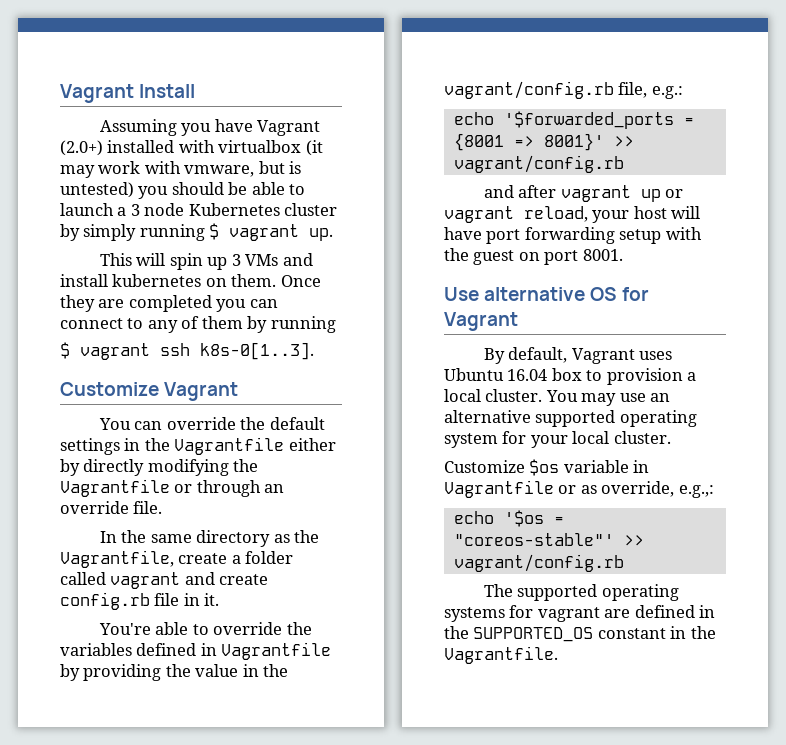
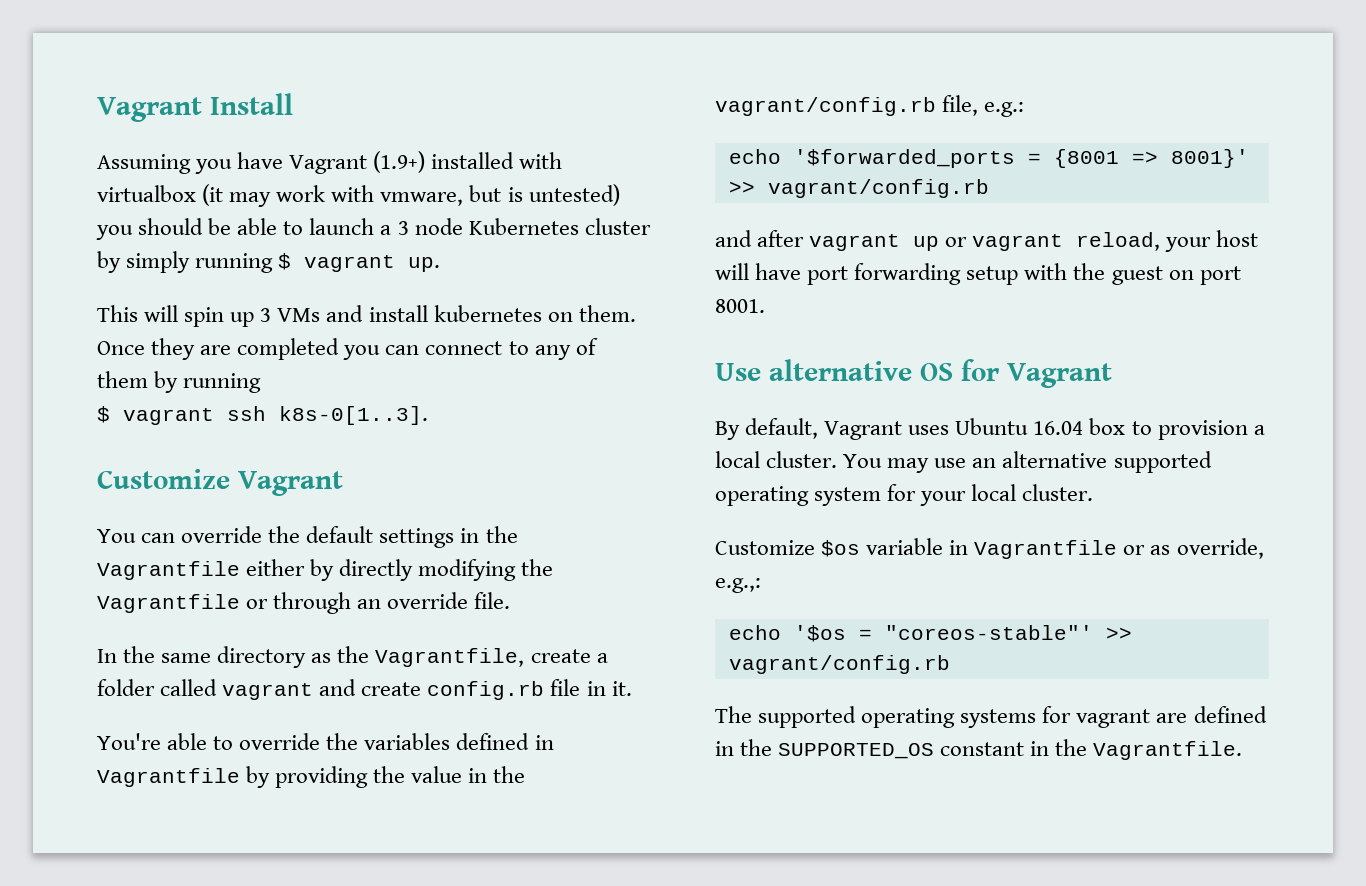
- Assuming you have Vagrant (2.0+) installed with virtualbox (it may work with vmware, but is untested) you should be able to launch a 3 node Kubernetes cluster by simply running $ vagrant up.
+ Assuming you have Vagrant (1.9+) installed with virtualbox (it may work with vmware, but is untested) you should be able to launch a 3 node Kubernetes cluster by simply running $ vagrant up.

